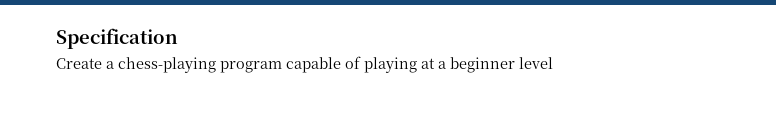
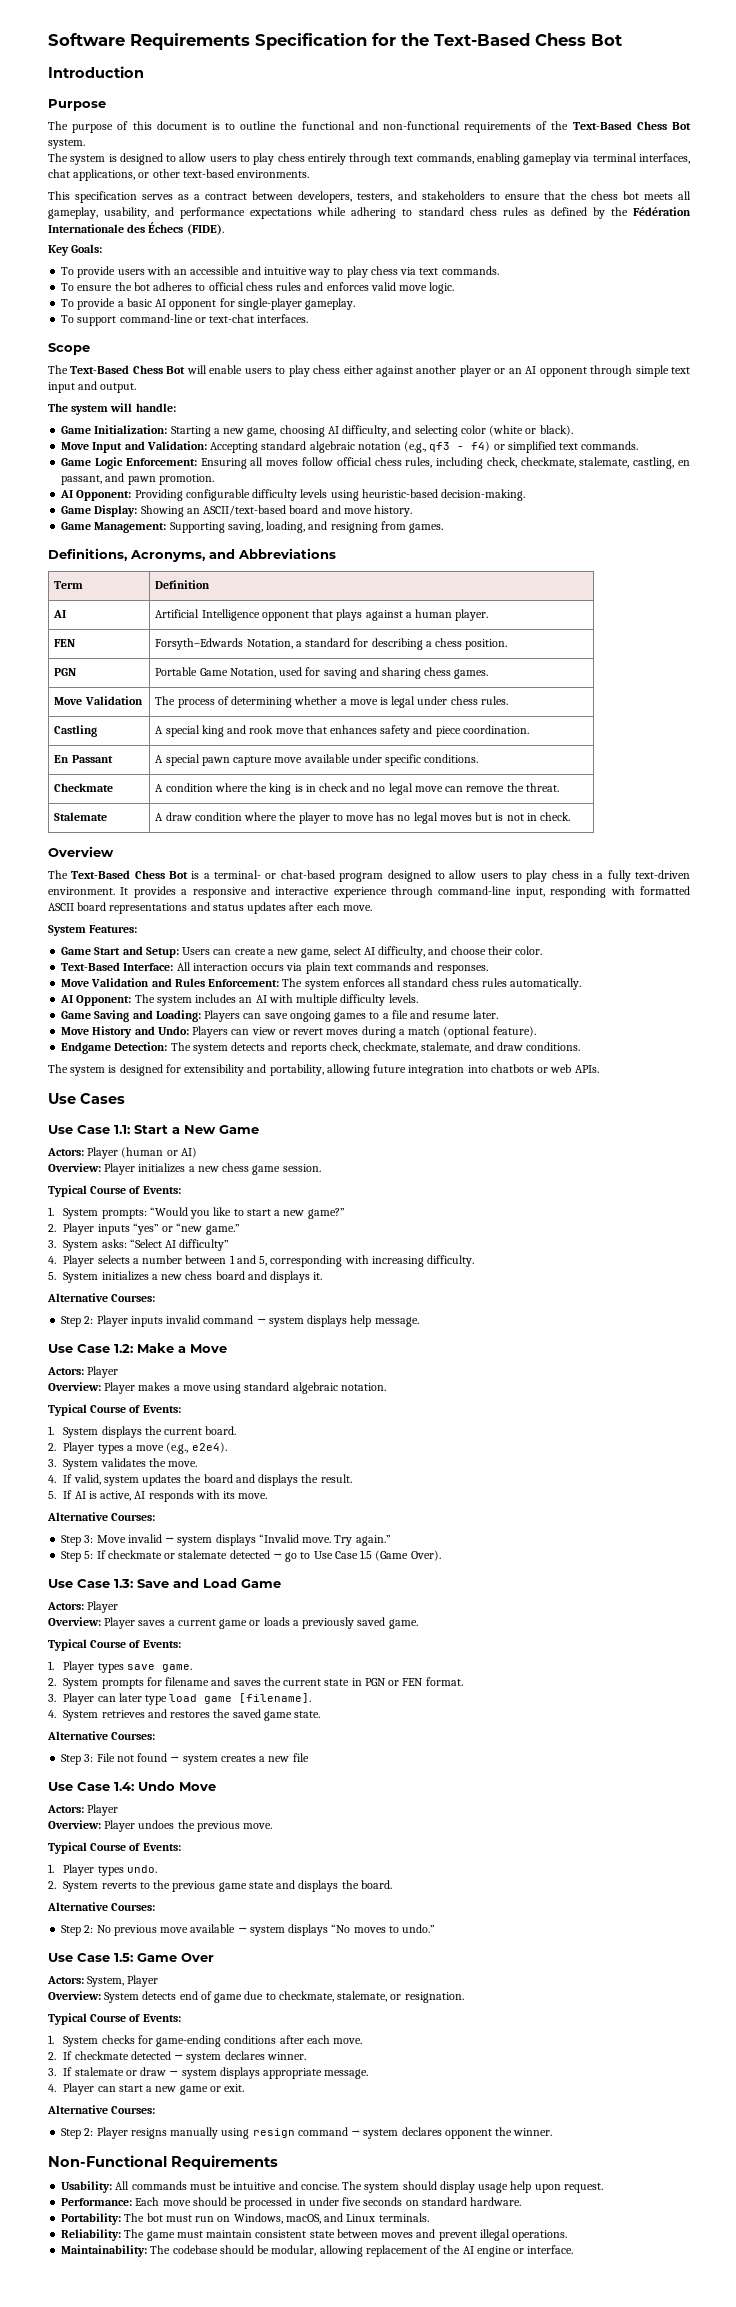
- Specification
- Create a chess-playing program capable of playing at a beginner level
+ Software Requirements Specification for the Text-Based Chess Bot
+ Introduction
+ Purpose
+ The purpose of this document is to outline the functional and non-functional requirements of the Text-Based Chess Bot system.
+ The system is designed to allow users to play chess entirely through text commands, enabling gameplay via terminal interfaces, chat applications, or other text-based environments.
+ This specification serves as a contract between developers, testers, and stakeholders to ensure that the chess bot meets all gameplay, usability, and performance expectations while adhering to standard chess rules as defined by the Fédération Internationale des Échecs (FIDE).
+ Key Goals:
+ To provide users with an accessible and intuitive way to play chess via text commands.
+ To ensure the bot adheres to official chess rules and enforces valid move logic.
+ To provide a basic AI opponent for single-player gameplay.
+ To support command-line or text-chat interfaces.
+ Scope
+ The Text-Based Chess Bot will enable users to play chess either against another player or an AI opponent through simple text input and output.
+ The system will handle:
+ Game Initialization: Starting a new game, choosing AI difficulty, and selecting color (white or black).
+ Move Input and Validation: Accepting standard algebraic notation (e.g., qf3 - f4) or simplified text commands.
+ Game Logic Enforcement: Ensuring all moves follow official chess rules, including check, checkmate, stalemate, castling, en passant, and pawn promotion.
+ AI Opponent: Providing configurable difficulty levels using heuristic-based decision-making.
+ Game Display: Showing an ASCII/text-based board and move history.
+ Game Management: Supporting saving, loading, and resigning from games.
+ Definitions, Acronyms, and Abbreviations
+ Term | Definition
+ AI | Artificial Intelligence opponent that plays against a human player.
+ FEN | Forsyth–Edwards Notation, a standard for describing a chess position.
+ PGN | Portable Game Notation, used for saving and sharing chess games.
+ Move Validation | The process of determining whether a move is legal under chess rules.
+ Castling | A special king and rook move that enhances safety and piece coordination.
+ En Passant | A special pawn capture move available under specific conditions.
+ Checkmate | A condition where the king is in check and no legal move can remove the threat.
+ Stalemate | A draw condition where the player to move has no legal moves but is not in check.
+ Overview
+ The Text-Based Chess Bot is a terminal- or chat-based program designed to allow users to play chess in a fully text-driven environment. It provides a responsive and interactive experience through command-line input, responding with formatted ASCII board representations and status updates after each move.
+ System Features:
+ Game Start and Setup: Users can create a new game, select AI difficulty, and choose their color.
+ Text-Based Interface: All interaction occurs via plain text commands and responses.
+ Move Validation and Rules Enforcement: The system enforces all standard chess rules automatically.
+ AI Opponent: The system includes an AI with multiple difficulty levels.
+ Game Saving and Loading: Players can save ongoing games to a file and resume later.
+ Move History and Undo: Players can view or revert moves during a match (optional feature).
+ Endgame Detection: The system detects and reports check, checkmate, stalemate, and draw conditions.
+ The system is designed for extensibility and portability, allowing future integration into chatbots or web APIs.
+ Use Cases
+ Use Case 1.1: Start a New Game
+ Actors: Player (human or AI)
+ Overview: Player initializes a new chess game session.
+ Typical Course of Events:
+ 1. System prompts: “Would you like to start a new game?”
+ 2. Player inputs “yes” or “new game.”
+ 3. System asks: “Select AI difficulty”
+ 4. Player selects a number between 1 and 5, corresponding with increasing difficulty.
+ 5. System initializes a new chess board and displays it.
+ Alternative Courses:
+ Step 2: Player inputs invalid command → system displays help message.
+ Use Case 1.2: Make a Move
+ Actors: Player
+ Overview: Player makes a move using standard algebraic notation.
+ Typical Course of Events:
+ 1. System displays the current board.
+ 2. Player types a move (e.g., e2e4).
+ 3. System validates the move.
+ 4. If valid, system updates the board and displays the result.
+ 5. If AI is active, AI responds with its move.
+ Alternative Courses:
+ Step 3: Move invalid → system displays “Invalid move. Try again.”
+ Step 5: If checkmate or stalemate detected → go to Use Case 1.5 (Game Over).
+ Use Case 1.3: Save and Load Game
+ Actors: Player
+ Overview: Player saves a current game or loads a previously saved game.
+ Typical Course of Events:
+ 1. Player types save game.
+ 2. System prompts for filename and saves the current state in PGN or FEN format.
+ 3. Player can later type load game [filename].
+ 4. System retrieves and restores the saved game state.
+ Alternative Courses:
+ Step 3: File not found → system creates a new file
+ Use Case 1.4: Undo Move
+ Actors: Player
+ Overview: Player undoes the previous move.
+ Typical Course of Events:
+ 1. Player types undo.
+ 2. System reverts to the previous game state and displays the board.
+ Alternative Courses:
+ Step 2: No previous move available → system displays “No moves to undo.”
+ Use Case 1.5: Game Over
+ Actors: System, Player
+ Overview: System detects end of game due to checkmate, stalemate, or resignation.
+ Typical Course of Events:
+ 1. System checks for game-ending conditions after each move.
+ 2. If checkmate detected → system declares winner.
+ 3. If stalemate or draw → system displays appropriate message.
+ 4. Player can start a new game or exit.
+ Alternative Courses:
+ Step 2: Player resigns manually using resign command → system declares opponent the winner.
+ Non-Functional Requirements
+ Usability: All commands must be intuitive and concise. The system should display usage help upon request.
+ Performance: Each move should be processed in under five seconds on standard hardware.
+ Portability: The bot must run on Windows, macOS, and Linux terminals.
+ Reliability: The game must maintain consistent state between moves and prevent illegal operations.
+ Maintainability: The codebase should be modular, allowing replacement of the AI engine or interface.

